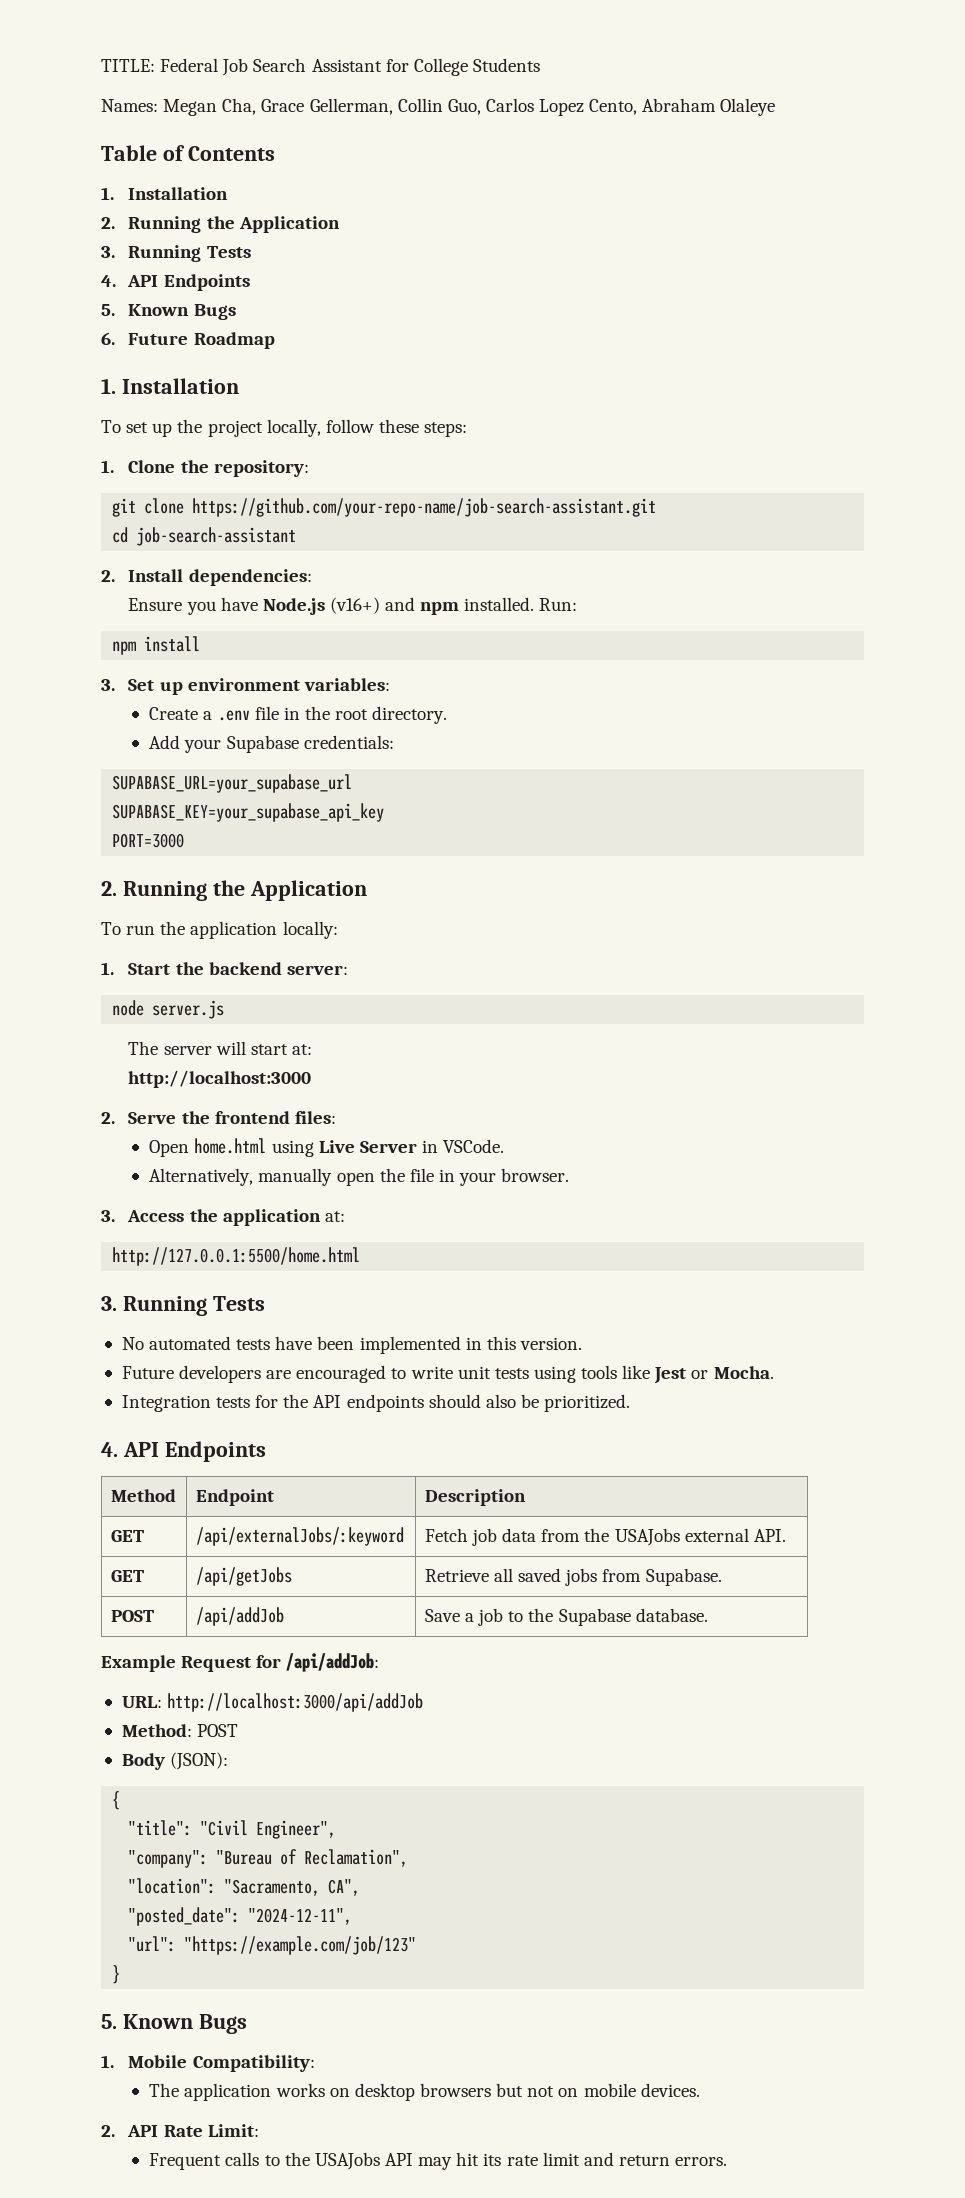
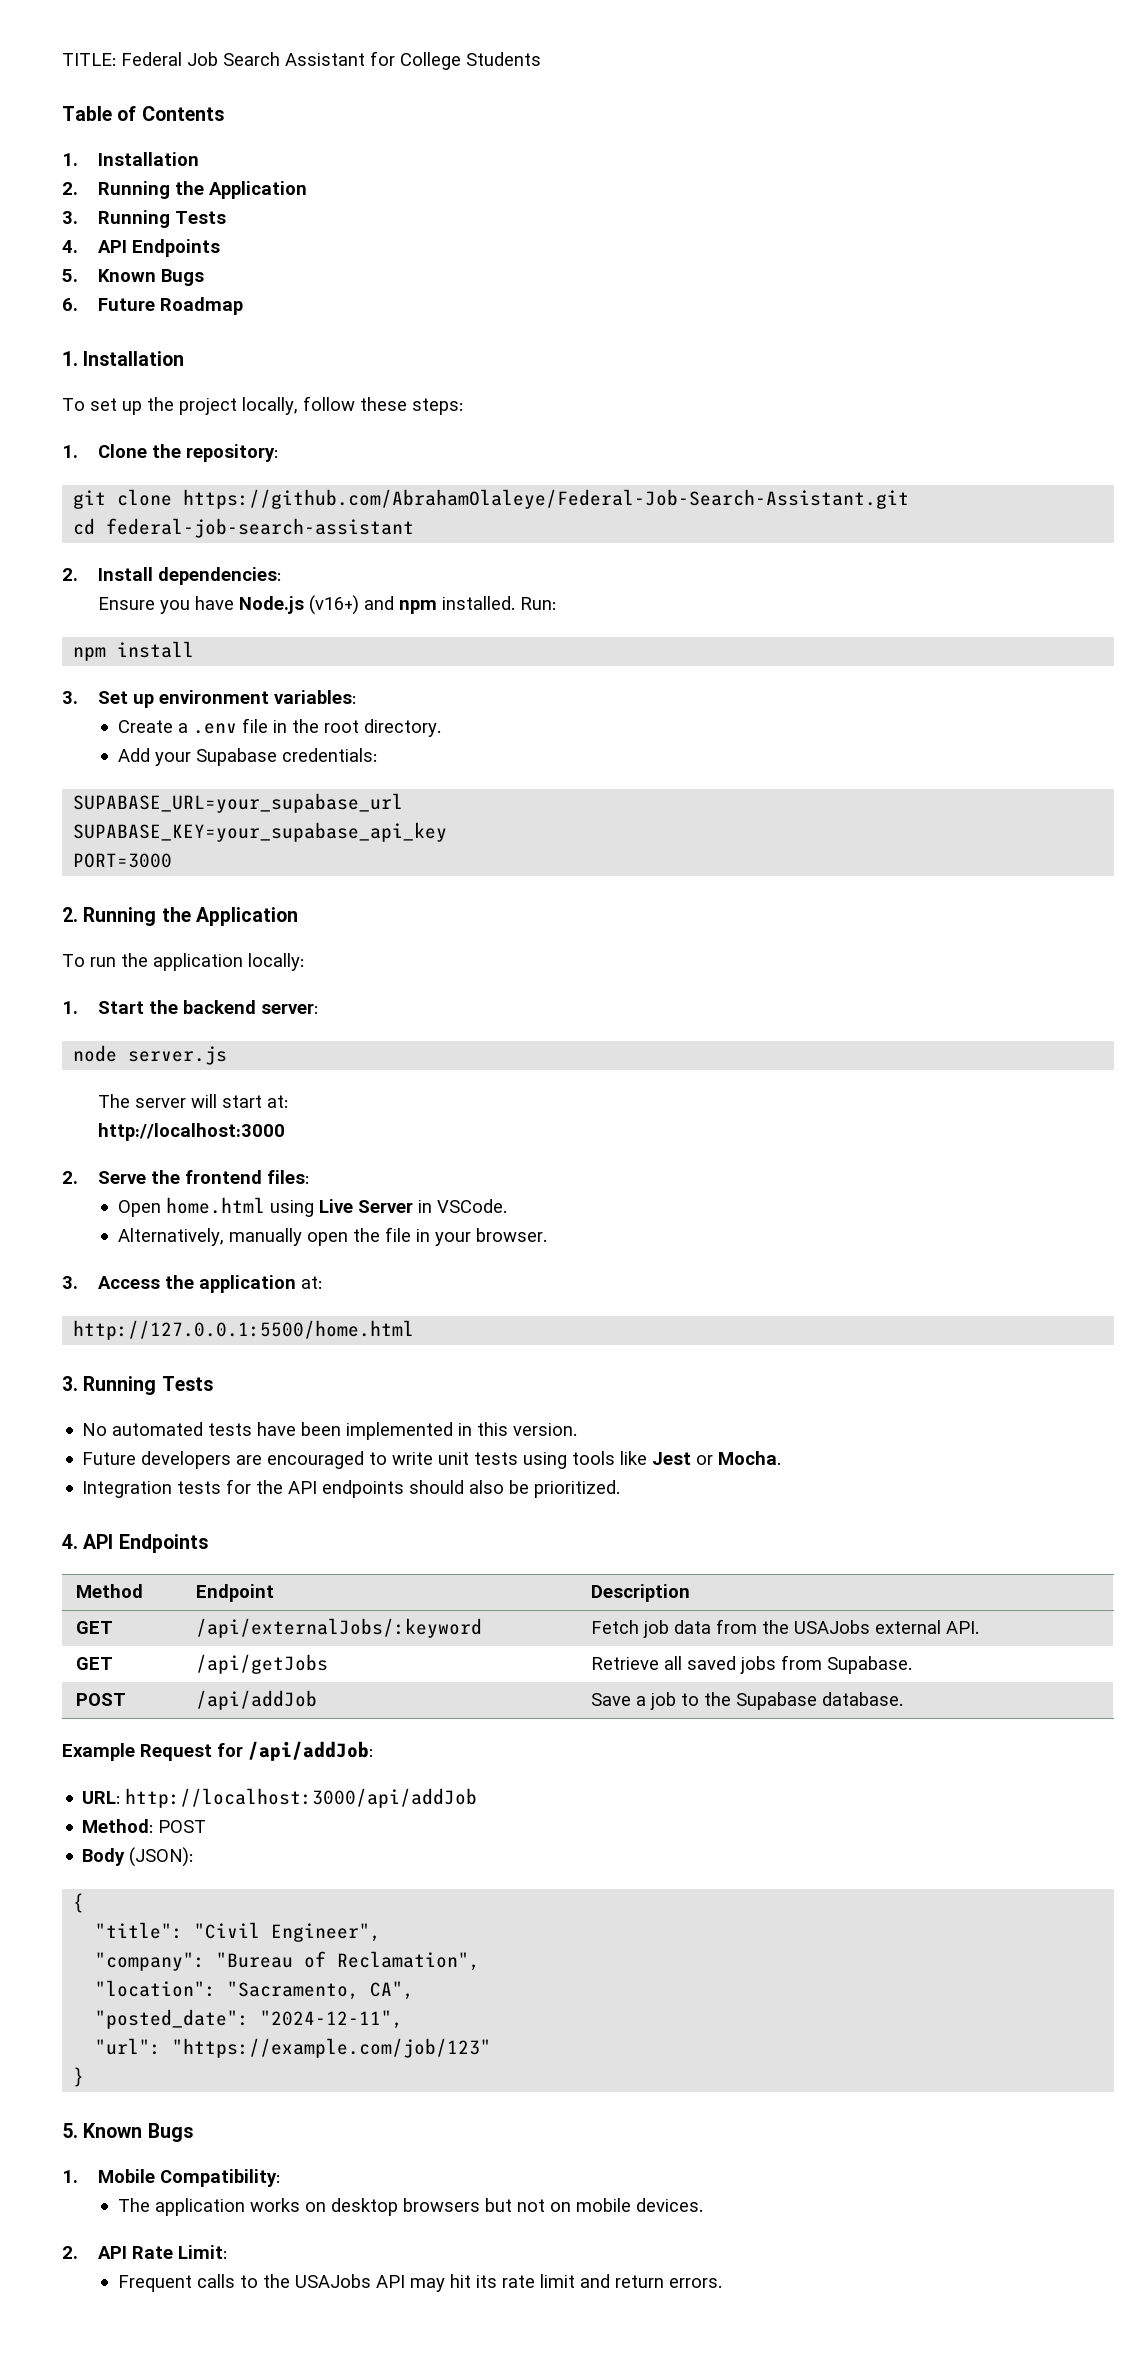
- Names: Megan Cha, Grace Gellerman, Collin Guo, Carlos Lopez Cento, Abraham Olaleye
- git clone https://github.com/your-repo-name/job-search-assistant.git
+ git clone https://github.com/AbrahamOlaleye/Federal-Job-Search-Assistant.git
- cd job-search-assistant
+ cd federal-job-search-assistant

